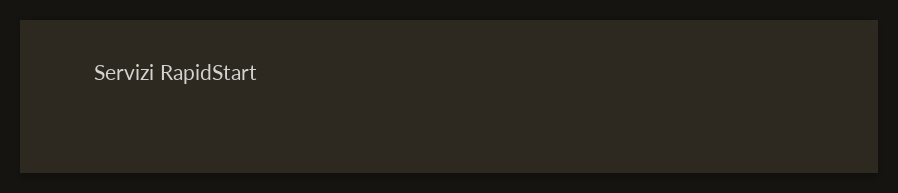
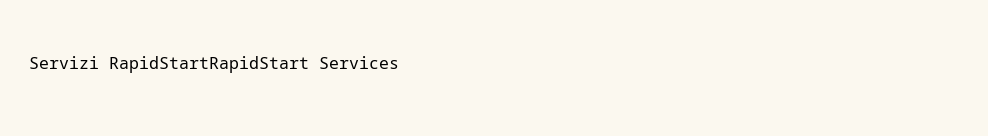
- Servizi RapidStart
+ Servizi RapidStartRapidStart Services

